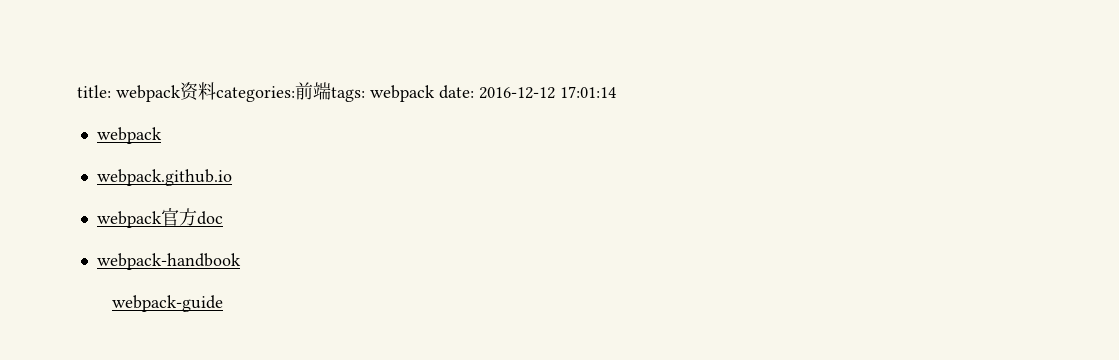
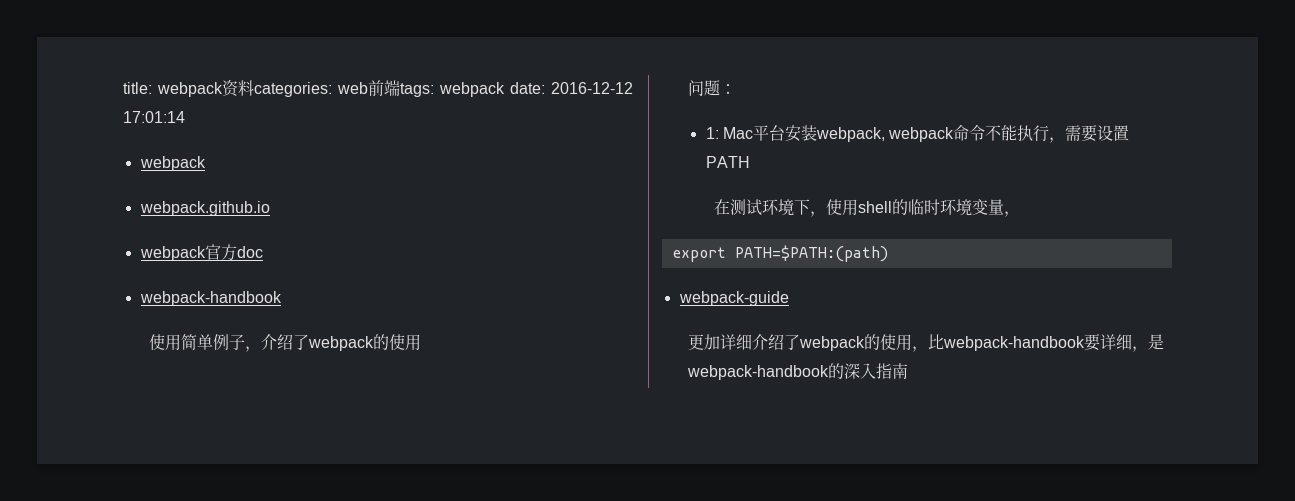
- title: webpack资料categories:前端tags: webpack date: 2016-12-12 17:01:14
+ title: webpack资料categories: web前端tags: webpack date: 2016-12-12 17:01:14
+ 使用简单例子，介绍了webpack的使用
+ 问题：
+ 1: Mac平台安装webpack, webpack命令不能执行，需要设置PATH
+ 在测试环境下，使用shell的临时环境变量，
+ export PATH=$PATH:(path)
  webpack-guide
+ 更加详细介绍了webpack的使用，比webpack-handbook要详细，是webpack-handbook的深入指南

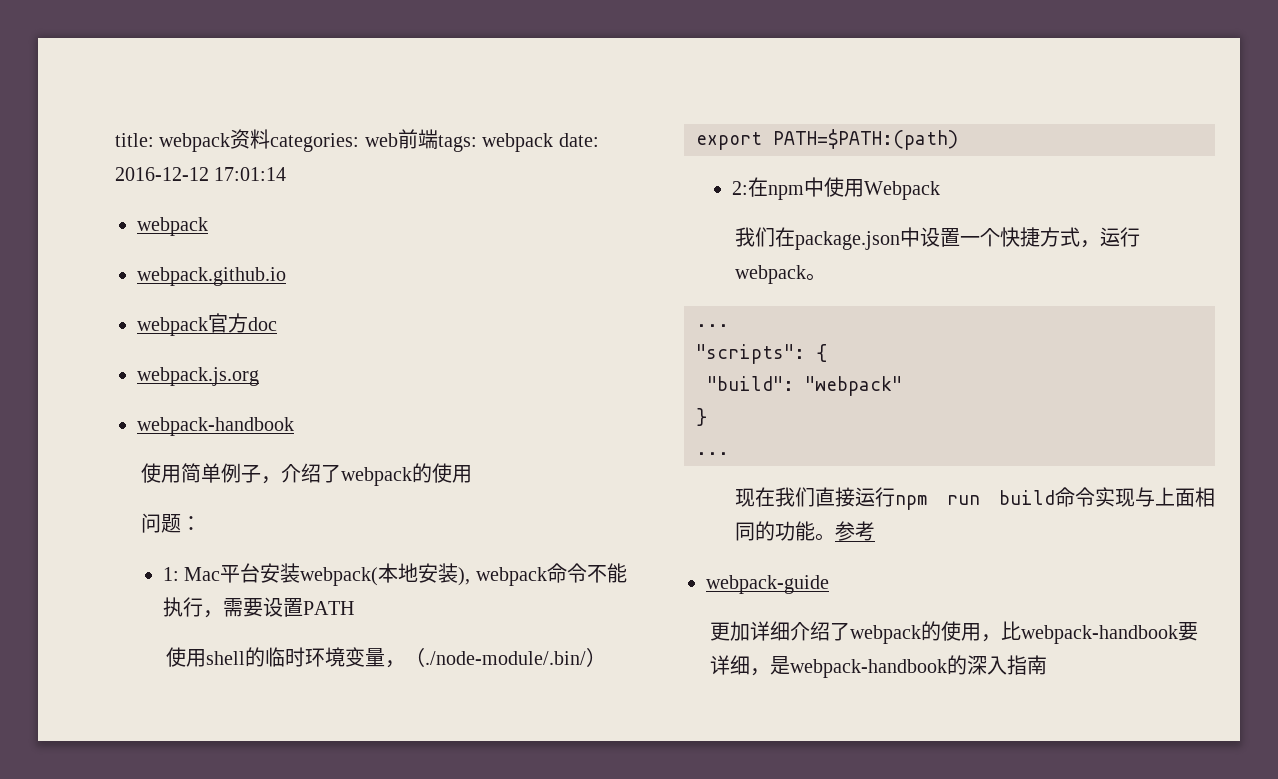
+ webpack.js.org
- 1: Mac平台安装webpack, webpack命令不能执行，需要设置PATH
+ 1: Mac平台安装webpack(本地安装), webpack命令不能执行，需要设置PATH
- 在测试环境下，使用shell的临时环境变量，
+ 使用shell的临时环境变量，（./node-module/.bin/）
+ 2:在npm中使用Webpack
+ 我们在package.json中设置一个快捷方式，运行webpack。
+ ...
+ "scripts": {
+ "build": "webpack"
+ }
+ ...
+ 现在我们直接运行npm run build命令实现与上面相同的功能。参考

